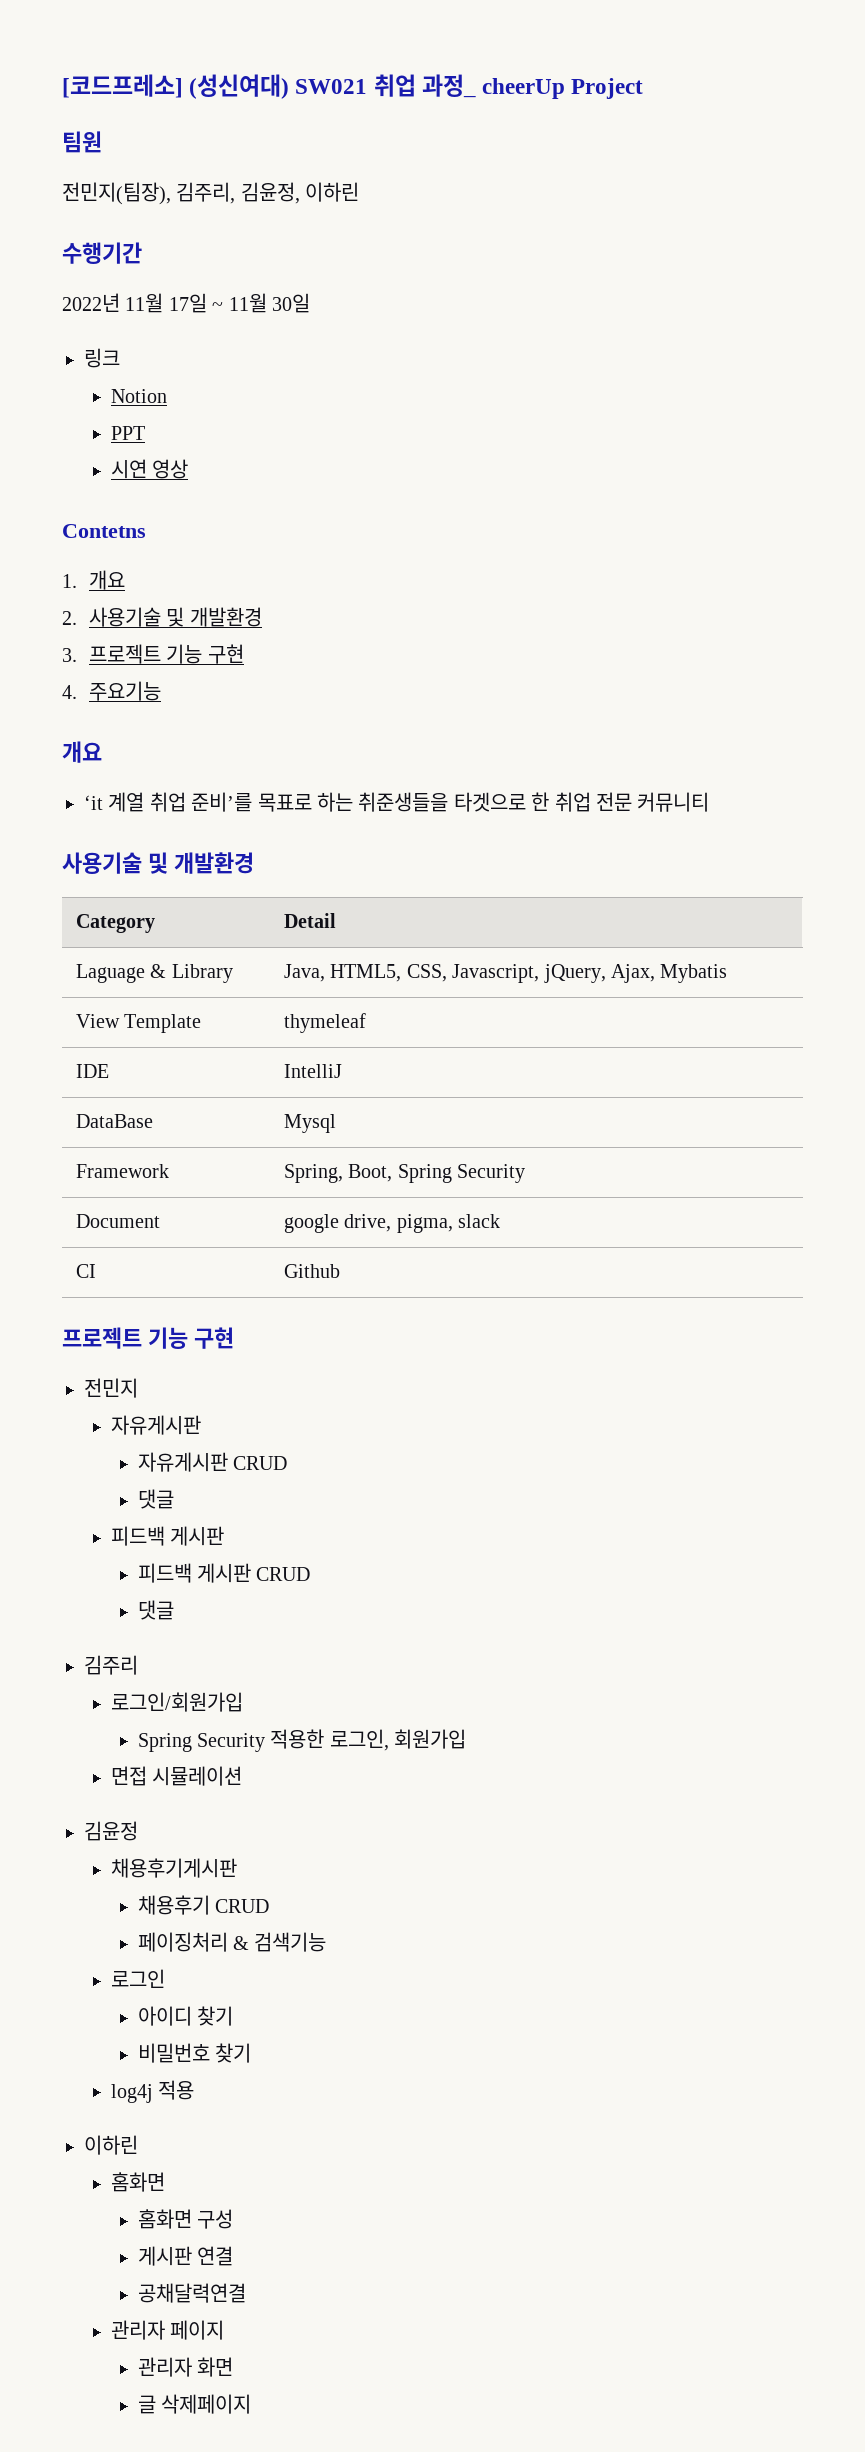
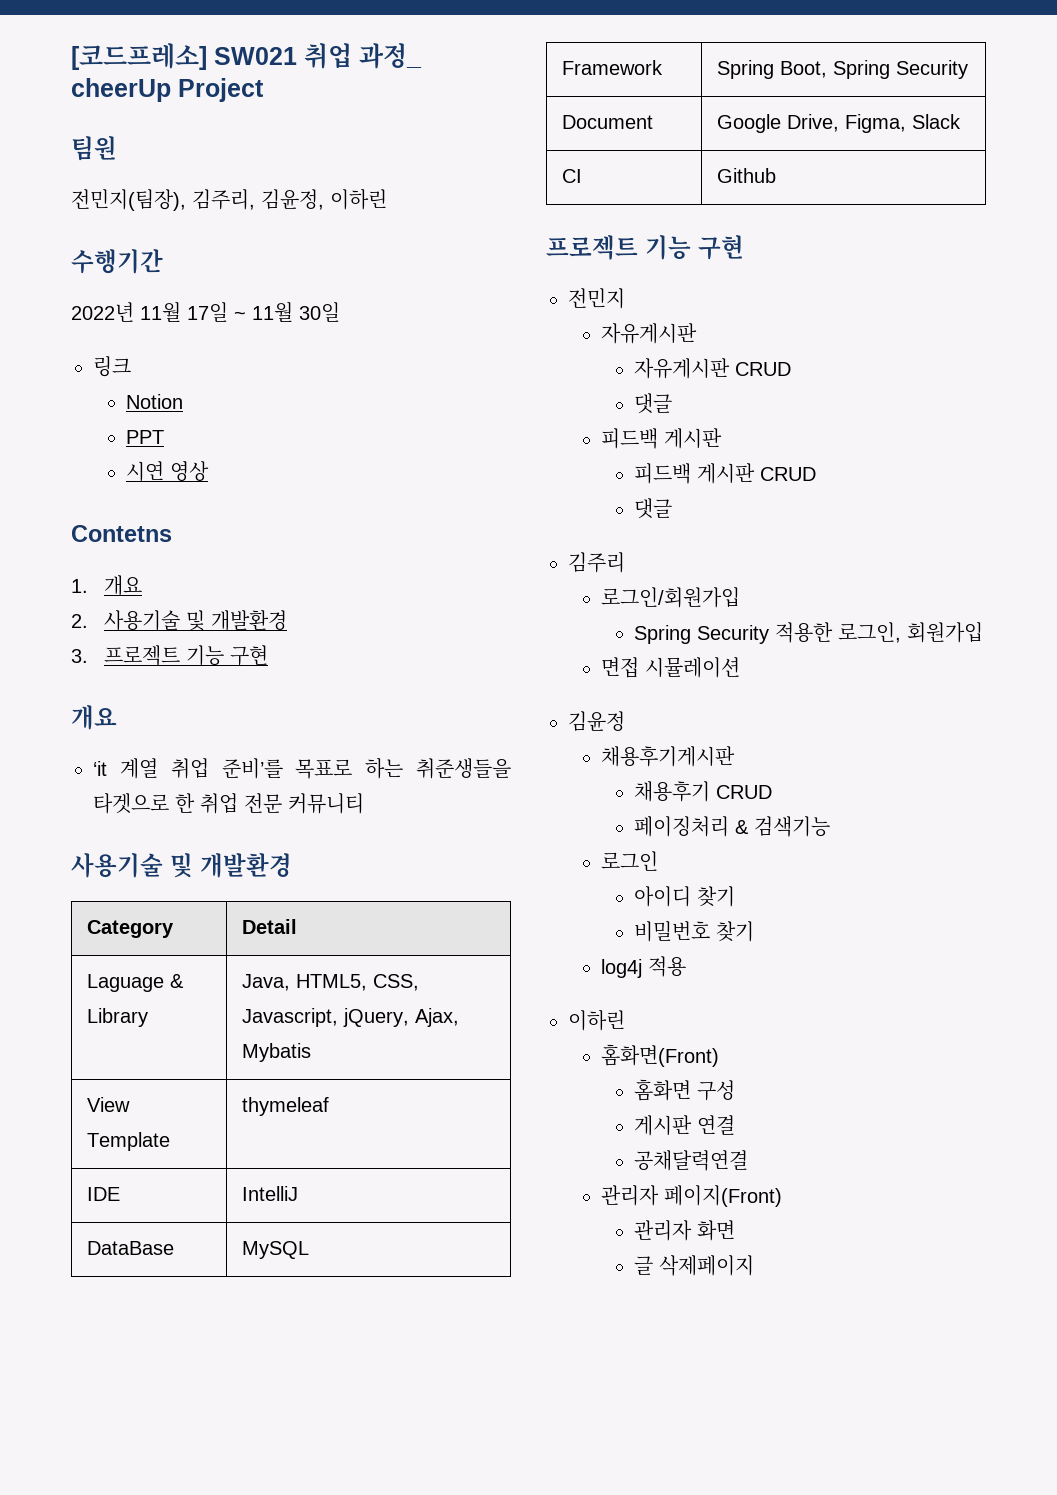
- [코드프레소] (성신여대) SW021 취업 과정_ cheerUp Project
+ [코드프레소] SW021 취업 과정_ cheerUp Project
- 4. 주요기능
- DataBase | Mysql
+ DataBase | MySQL
- Framework | Spring, Boot, Spring Security
+ Framework | Spring Boot, Spring Security
- Document | google drive, pigma, slack
+ Document | Google Drive, Figma, Slack
  log4j 적용
  이하린
- 홈화면
+ 홈화면(Front)
- 관리자 페이지
+ 관리자 페이지(Front)

